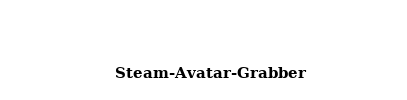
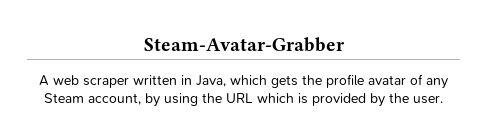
+ A web scraper written in Java, which gets the profile avatar of any Steam account, by using the URL which is provided by the user.

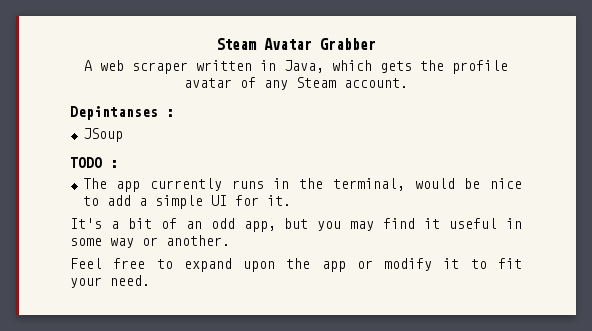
- Steam-Avatar-Grabber
+ Steam Avatar Grabber
- A web scraper written in Java, which gets the profile avatar of any Steam account, by using the URL which is provided by the user.
+ A web scraper written in Java, which gets the profile avatar of any Steam account.
+ Depintanses :
+ JSoup
+ TODO :
+ The app currently runs in the terminal, would be nice to add a simple UI for it.
+ It's a bit of an odd app, but you may find it useful in some way or another.
+ Feel free to expand upon the app or modify it to fit your need.

